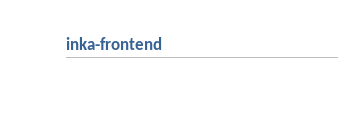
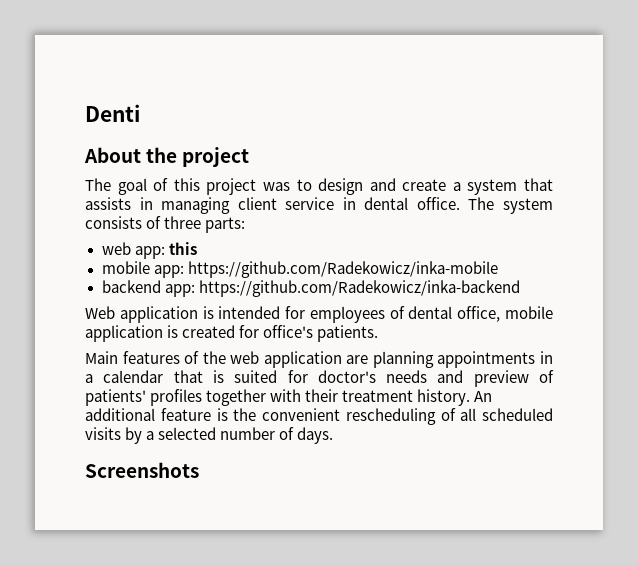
- inka-frontend
+ Denti
+ About the project
+ The goal of this project was to design and create a system that assists in managing client service in dental office. The system consists of three parts:
+ web app: this
+ mobile app: https://github.com/Radekowicz/inka-mobile
+ backend app: https://github.com/Radekowicz/inka-backend
+ Web application is intended for employees of dental office, mobile application is created for office's patients.
+ Main features of the web application are planning appointments in a calendar that is suited for doctor's needs and preview of patients' profiles together with their treatment history. An additional feature is the convenient rescheduling of all scheduled visits by a selected number of days.
+ Screenshots

